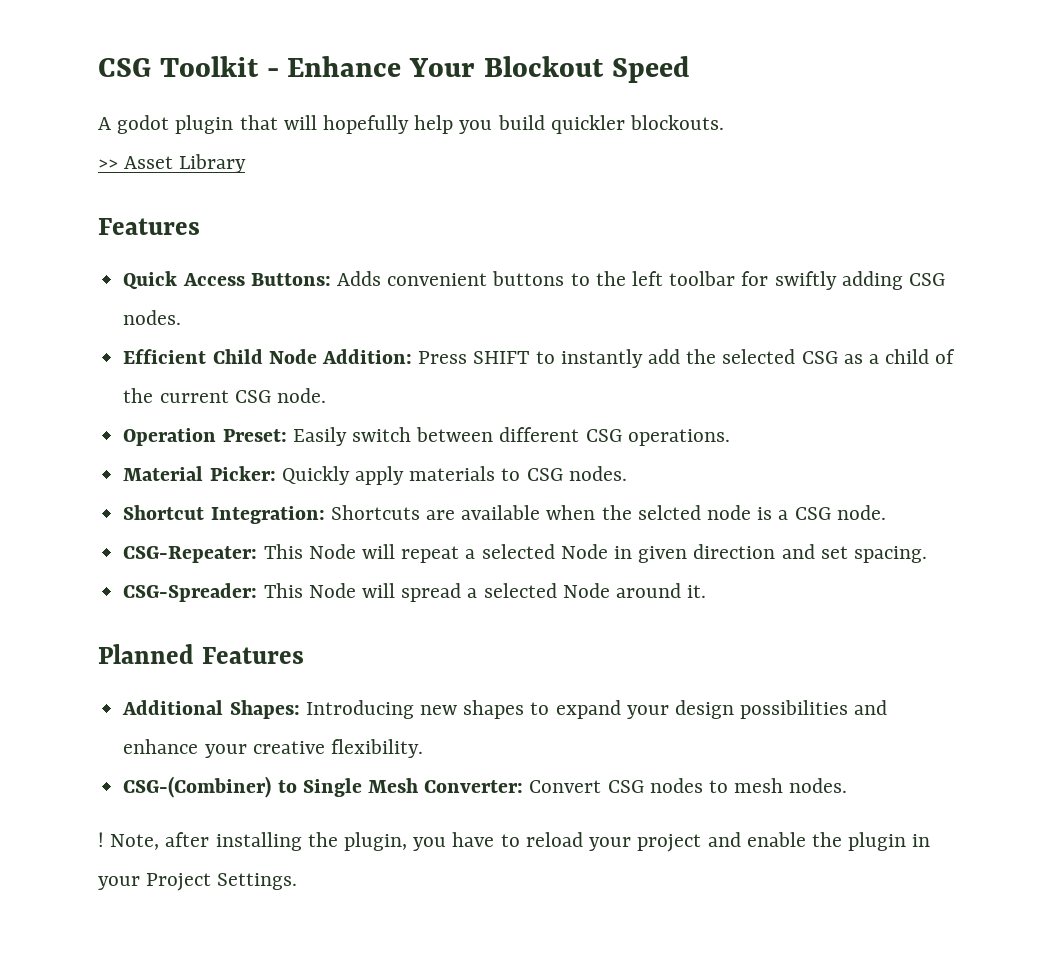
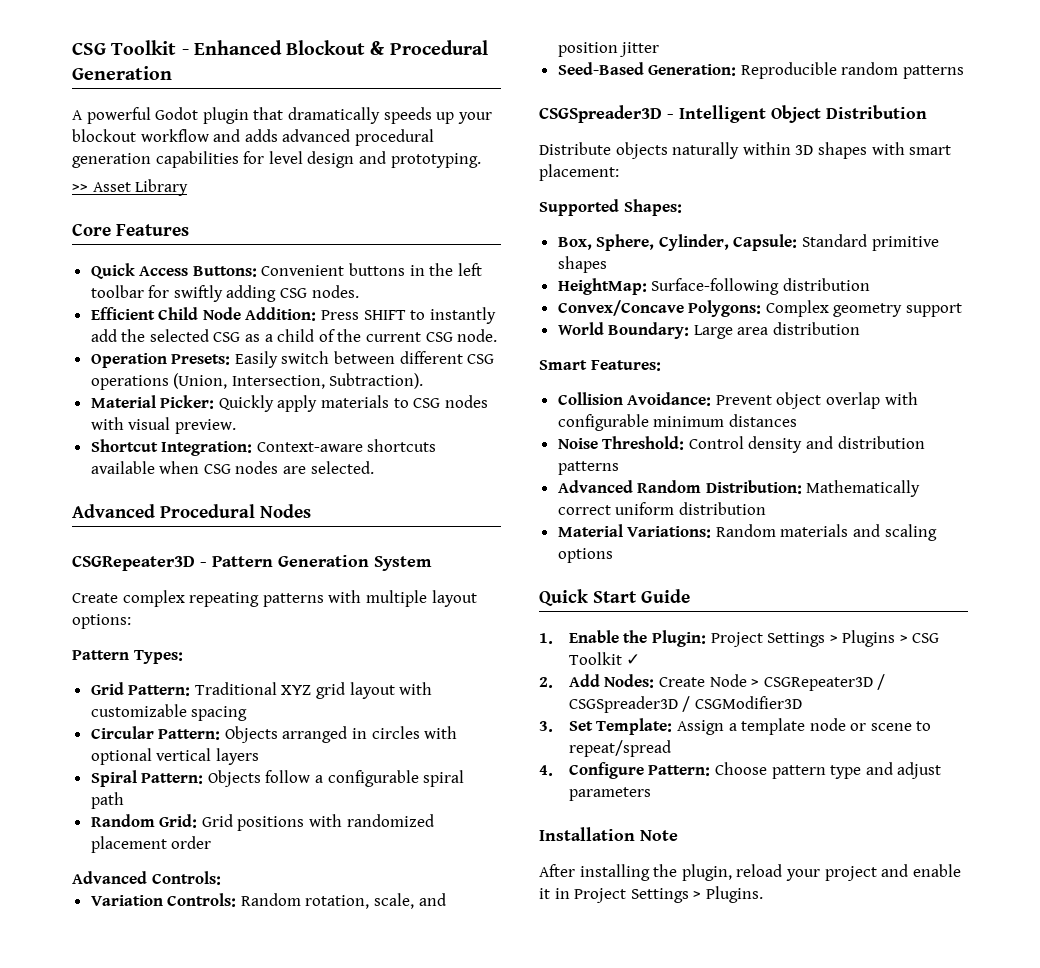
- CSG Toolkit - Enhance Your Blockout Speed
- A godot plugin that will hopefully help you build quickler blockouts.
+ CSG Toolkit - Enhanced Blockout & Procedural Generation
+ A powerful Godot plugin that dramatically speeds up your blockout workflow and adds advanced procedural generation capabilities for level design and prototyping.
  >> Asset Library
- Features
+ Core Features
- Quick Access Buttons: Adds convenient buttons to the left toolbar for swiftly adding CSG nodes.
+ Quick Access Buttons: Convenient buttons in the left toolbar for swiftly adding CSG nodes.
- Operation Preset: Easily switch between different CSG operations.
+ Operation Presets: Easily switch between different CSG operations (Union, Intersection, Subtraction).
- Material Picker: Quickly apply materials to CSG nodes.
- Shortcut Integration: Shortcuts are available when the selcted node is a CSG node.
- CSG-Repeater: This Node will repeat a selected Node in given direction and set spacing.
- CSG-Spreader: This Node will spread a selected Node around it.
- Planned Features
- Additional Shapes: Introducing new shapes to expand your design possibilities and enhance your creative flexibility.
- CSG-(Combiner) to Single Mesh Converter: Convert CSG nodes to mesh nodes.
- ! Note, after installing the plugin, you have to reload your project and enable the plugin in your Project Settings.
+ Material Picker: Quickly apply materials to CSG nodes with visual preview.
+ Shortcut Integration: Context-aware shortcuts available when CSG nodes are selected.
+ Advanced Procedural Nodes
+ CSGRepeater3D - Pattern Generation System
+ Create complex repeating patterns with multiple layout options:
+ Pattern Types:
+ Grid Pattern: Traditional XYZ grid layout with customizable spacing
+ Circular Pattern: Objects arranged in circles with optional vertical layers
+ Spiral Pattern: Objects follow a configurable spiral path
+ Random Grid: Grid positions with randomized placement order
+ Advanced Controls:
+ Variation Controls: Random rotation, scale, and position jitter
+ Seed-Based Generation: Reproducible random patterns
+ CSGSpreader3D - Intelligent Object Distribution
+ Distribute objects naturally within 3D shapes with smart placement:
+ Supported Shapes:
+ Box, Sphere, Cylinder, Capsule: Standard primitive shapes
+ HeightMap: Surface-following distribution
+ Convex/Concave Polygons: Complex geometry support
+ World Boundary: Large area distribution
+ Smart Features:
+ Collision Avoidance: Prevent object overlap with configurable minimum distances
+ Noise Threshold: Control density and distribution patterns
+ Advanced Random Distribution: Mathematically correct uniform distribution
+ Material Variations: Random materials and scaling options
+ Quick Start Guide
+ 1. Enable the Plugin: Project Settings > Plugins > CSG Toolkit ✓
+ 2. Add Nodes: Create Node > CSGRepeater3D / CSGSpreader3D / CSGModifier3D
+ 3. Set Template: Assign a template node or scene to repeat/spread
+ 4. Configure Pattern: Choose pattern type and adjust parameters
+ Installation Note
+ After installing the plugin, reload your project and enable it in Project Settings > Plugins.

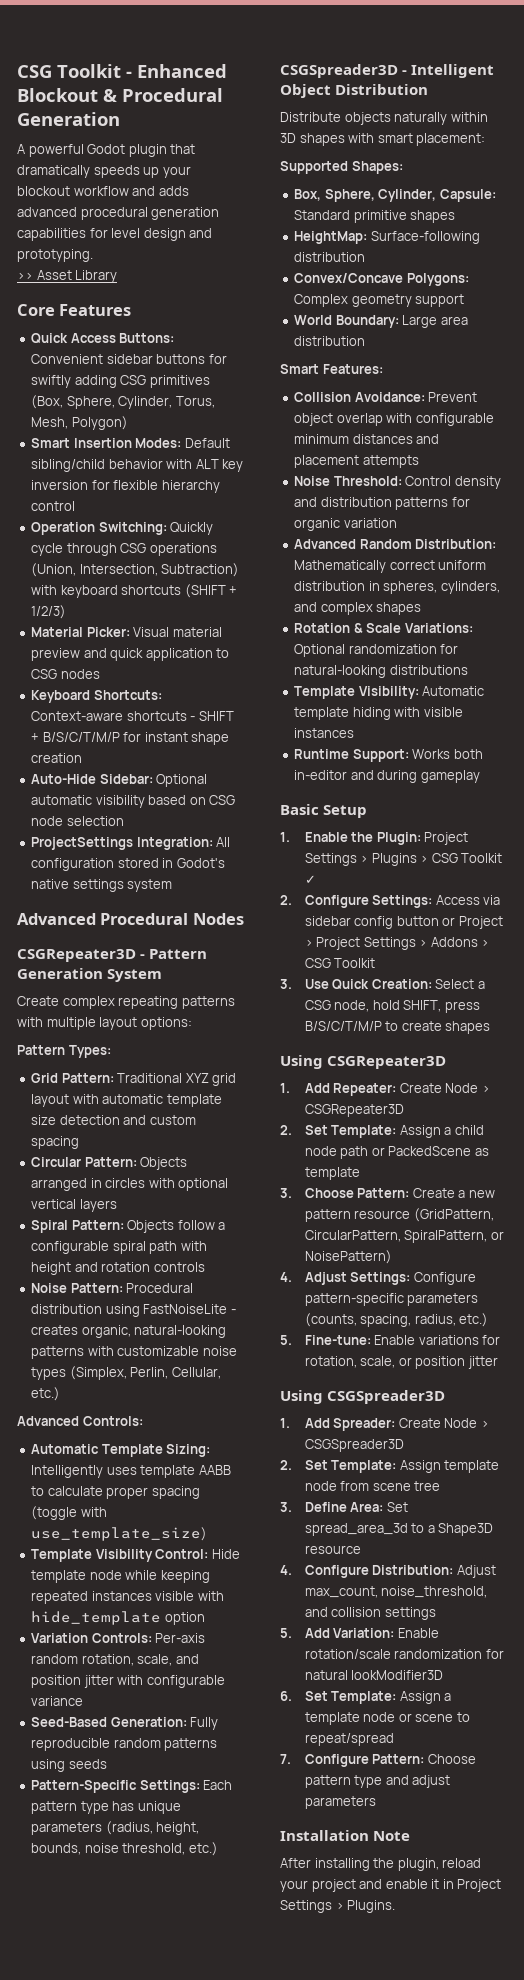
- Quick Access Buttons: Convenient buttons in the left toolbar for swiftly adding CSG nodes.
- Efficient Child Node Addition: Press SHIFT to instantly add the selected CSG as a child of the current CSG node.
- Operation Presets: Easily switch between different CSG operations (Union, Intersection, Subtraction).
- Material Picker: Quickly apply materials to CSG nodes with visual preview.
- Shortcut Integration: Context-aware shortcuts available when CSG nodes are selected.
+ Quick Access Buttons: Convenient sidebar buttons for swiftly adding CSG primitives (Box, Sphere, Cylinder, Torus, Mesh, Polygon)
+ Smart Insertion Modes: Default sibling/child behavior with ALT key inversion for flexible hierarchy control
+ Operation Switching: Quickly cycle through CSG operations (Union, Intersection, Subtraction) with keyboard shortcuts (SHIFT + 1/2/3)
+ Material Picker: Visual material preview and quick application to CSG nodes
+ Keyboard Shortcuts: Context-aware shortcuts - SHIFT + B/S/C/T/M/P for instant shape creation
+ Auto-Hide Sidebar: Optional automatic visibility based on CSG node selection
+ ProjectSettings Integration: All configuration stored in Godot's native settings system
- Grid Pattern: Traditional XYZ grid layout with customizable spacing
+ Grid Pattern: Traditional XYZ grid layout with automatic template size detection and custom spacing
- Spiral Pattern: Objects follow a configurable spiral path
- Random Grid: Grid positions with randomized placement order
+ Spiral Pattern: Objects follow a configurable spiral path with height and rotation controls
+ Noise Pattern: Procedural distribution using FastNoiseLite - creates organic, natural-looking patterns with customizable noise types (Simplex, Perlin, Cellular, etc.)
  Advanced Controls:
+ Automatic Template Sizing: Intelligently uses template AABB to calculate proper spacing (toggle with use_template_size)
+ Template Visibility Control: Hide template node while keeping repeated instances visible with hide_template option
- Variation Controls: Random rotation, scale, and position jitter
+ Variation Controls: Per-axis random rotation, scale, and position jitter with configurable variance
- Seed-Based Generation: Reproducible random patterns
+ Seed-Based Generation: Fully reproducible random patterns using seeds
+ Pattern-Specific Settings: Each pattern type has unique parameters (radius, height, bounds, noise threshold, etc.)
- Collision Avoidance: Prevent object overlap with configurable minimum distances
+ Collision Avoidance: Prevent object overlap with configurable minimum distances and placement attempts
- Noise Threshold: Control density and distribution patterns
+ Noise Threshold: Control density and distribution patterns for organic variation
- Advanced Random Distribution: Mathematically correct uniform distribution
- Material Variations: Random materials and scaling options
- Quick Start Guide
+ Advanced Random Distribution: Mathematically correct uniform distribution in spheres, cylinders, and complex shapes
+ Rotation & Scale Variations: Optional randomization for natural-looking distributions
+ Template Visibility: Automatic template hiding with visible instances
+ Runtime Support: Works both in-editor and during gameplay
+ Basic Setup
- 2. Add Nodes: Create Node > CSGRepeater3D / CSGSpreader3D / CSGModifier3D
- 3. Set Template: Assign a template node or scene to repeat/spread
+ 2. Configure Settings: Access via sidebar config button or Project > Project Settings > Addons > CSG Toolkit
+ 3. Use Quick Creation: Select a CSG node, hold SHIFT, press B/S/C/T/M/P to create shapes
+ Using CSGRepeater3D
+ 1. Add Repeater: Create Node > CSGRepeater3D
+ 2. Set Template: Assign a child node path or PackedScene as template
+ 3. Choose Pattern: Create a new pattern resource (GridPattern, CircularPattern, SpiralPattern, or NoisePattern)
+ 4. Adjust Settings: Configure pattern-specific parameters (counts, spacing, radius, etc.)
+ 5. Fine-tune: Enable variations for rotation, scale, or position jitter
+ Using CSGSpreader3D
+ 1. Add Spreader: Create Node > CSGSpreader3D
+ 2. Set Template: Assign template node from scene tree
+ 3. Define Area: Set spread_area_3d to a Shape3D resource
+ 4. Configure Distribution: Adjust max_count, noise_threshold, and collision settings
+ 5. Add Variation: Enable rotation/scale randomization for natural lookModifier3D
+ 6. Set Template: Assign a template node or scene to repeat/spread
- 4. Configure Pattern: Choose pattern type and adjust parameters
+ 7. Configure Pattern: Choose pattern type and adjust parameters

